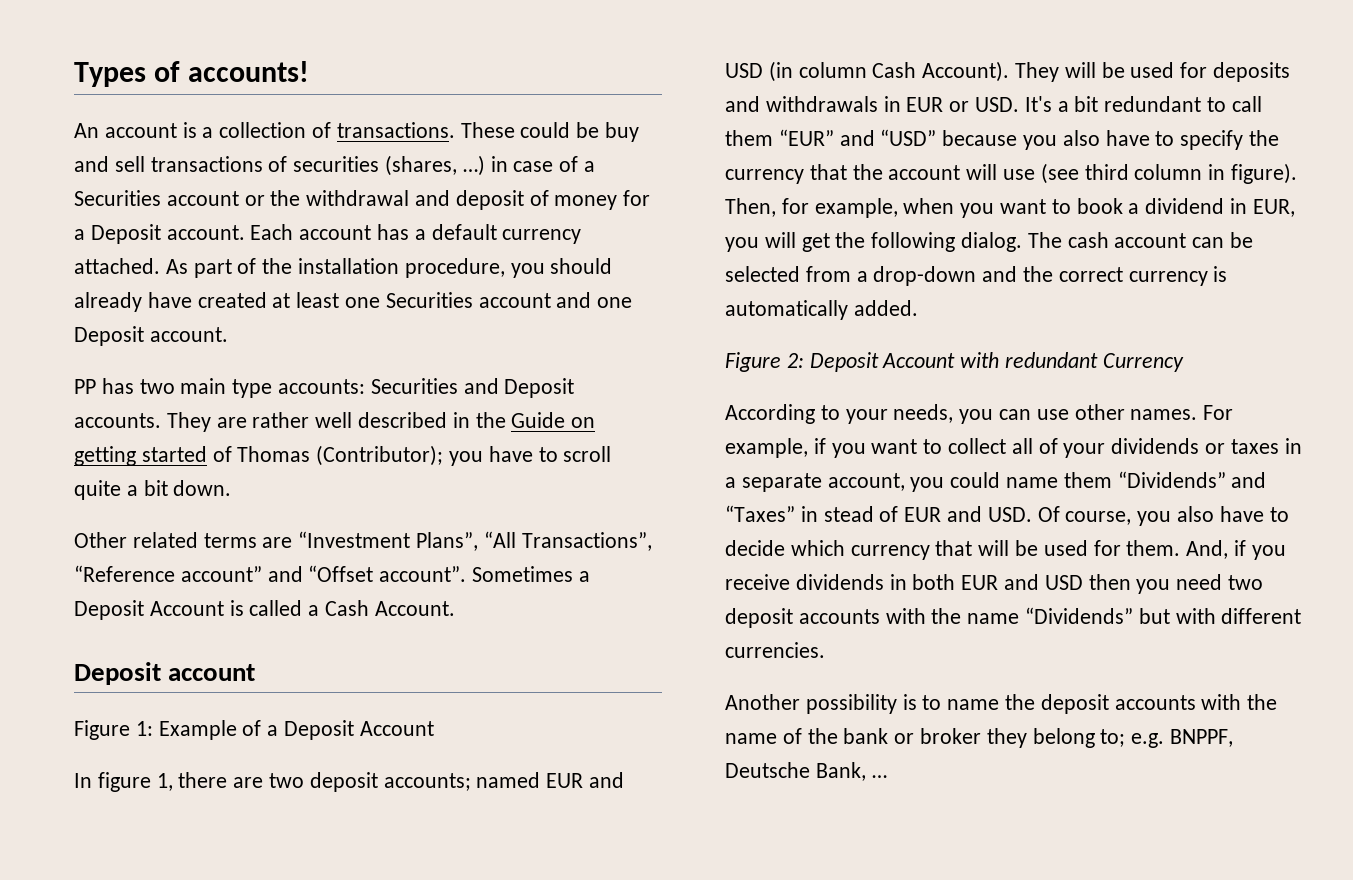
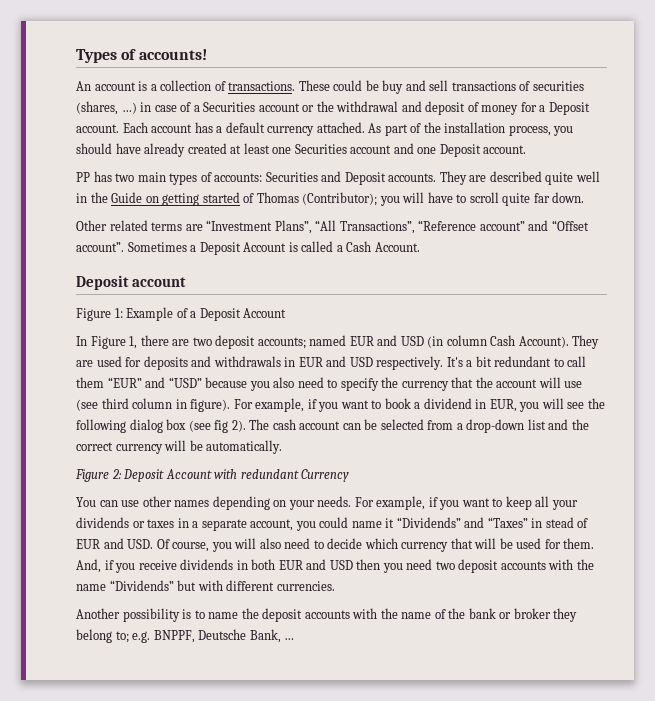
- As part of the installation procedure, you should already have created at least one Securities account and one Deposit account.
+ As part of the installation process, you should have already created at least one Securities account and one Deposit account.
- PP has two main type accounts: Securities and Deposit accounts.
+ PP has two main types of accounts: Securities and Deposit accounts.
- They are rather well described in the Guide on getting started of Thomas (Contributor); you have to scroll quite a bit down.
+ They are described quite well in the Guide on getting started of Thomas (Contributor); you will have to scroll quite far down.
- In figure 1, there are two deposit accounts; named EUR and USD (in column Cash Account).
+ In Figure 1, there are two deposit accounts; named EUR and USD (in column Cash Account).
- They will be used for deposits and withdrawals in EUR or USD. It's a bit redundant to call them “EUR” and “USD” because you also have to specify the currency that the account will use (see third column in figure).
+ They are used for deposits and withdrawals in EUR and USD respectively. It's a bit redundant to call them “EUR” and “USD” because you also need to specify the currency that the account will use (see third column in figure).
- Then, for example, when you want to book a dividend in EUR, you will get the following dialog.
+ For example, if you want to book a dividend in EUR, you will see the following dialog box (see fig 2).
- The cash account can be selected from a drop-down and the correct currency is automatically added.
+ The cash account can be selected from a drop-down list and the correct currency will be automatically.
- According to your needs, you can use other names. For example, if you want to collect all of your dividends or taxes in a separate account, you could name them “Dividends” and “Taxes” in stead of EUR and USD. Of course, you also have to decide which currency that will be used for them.
+ You can use other names depending on your needs. For example, if you want to keep all your dividends or taxes in a separate account, you could name it “Dividends” and “Taxes” in stead of EUR and USD. Of course, you will also need to decide which currency that will be used for them.

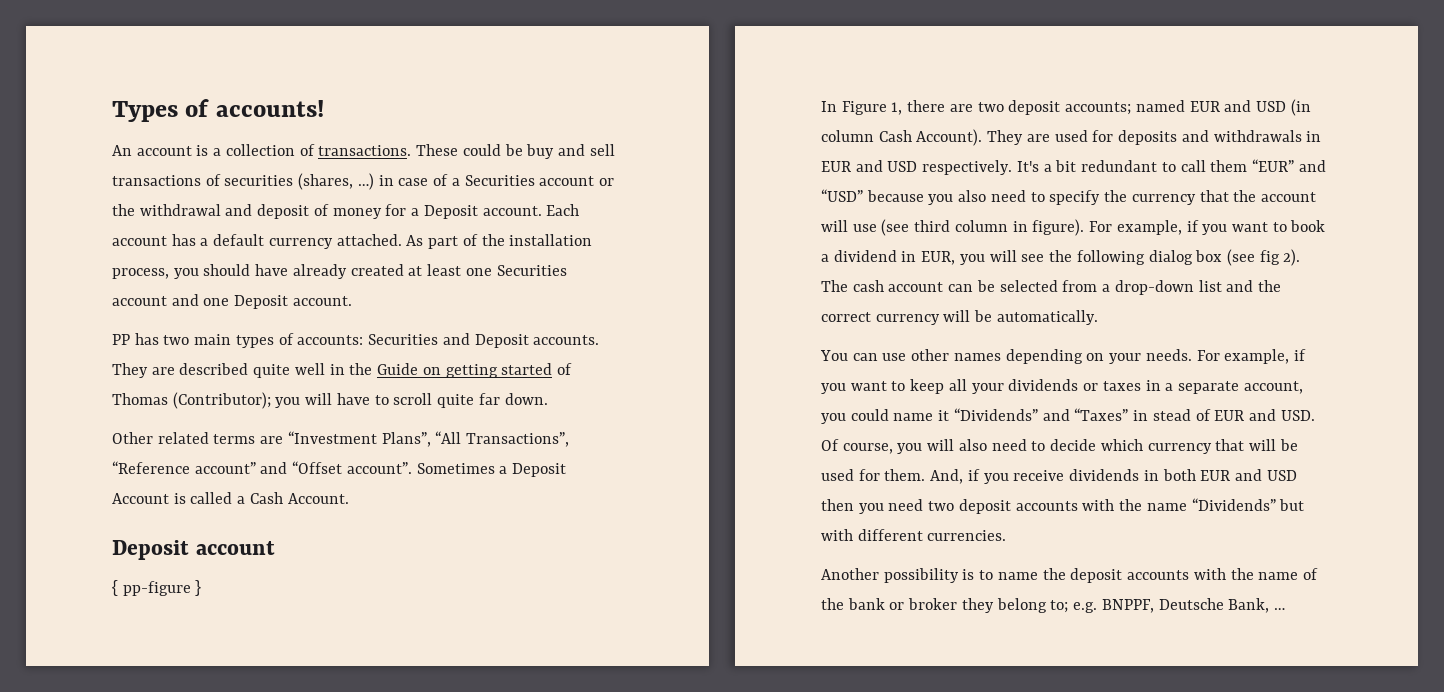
- Figure 1: Example of a Deposit Account
+ { pp-figure }
- Figure 2: Deposit Account with redundant Currency

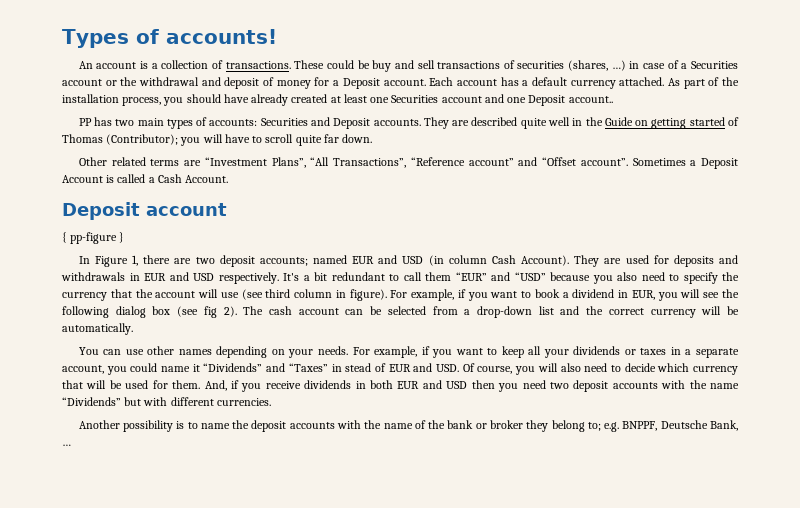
- As part of the installation process, you should have already created at least one Securities account and one Deposit account.
+ As part of the installation process, you should have already created at least one Securities account and one Deposit account..

